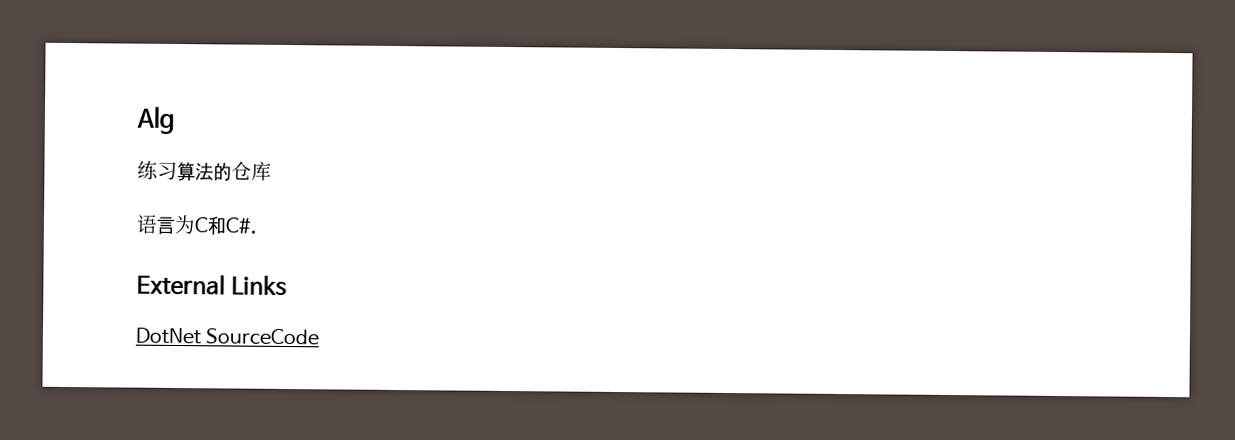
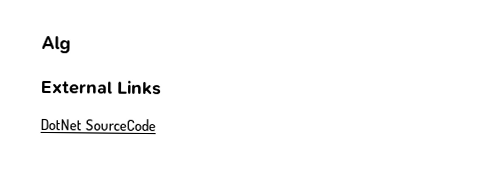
- 练习算法的仓库
- 语言为C和C#.

